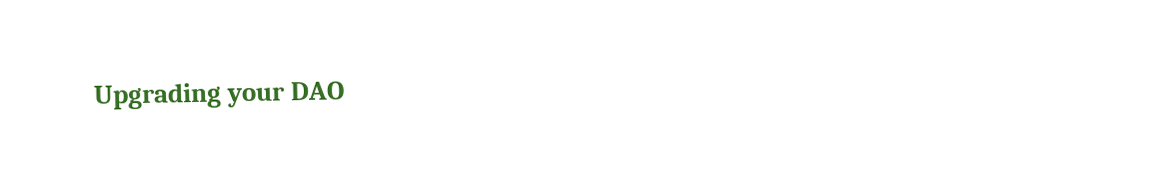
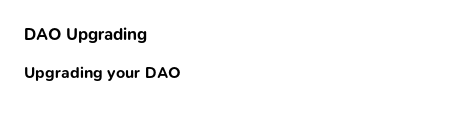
+ DAO Upgrading

